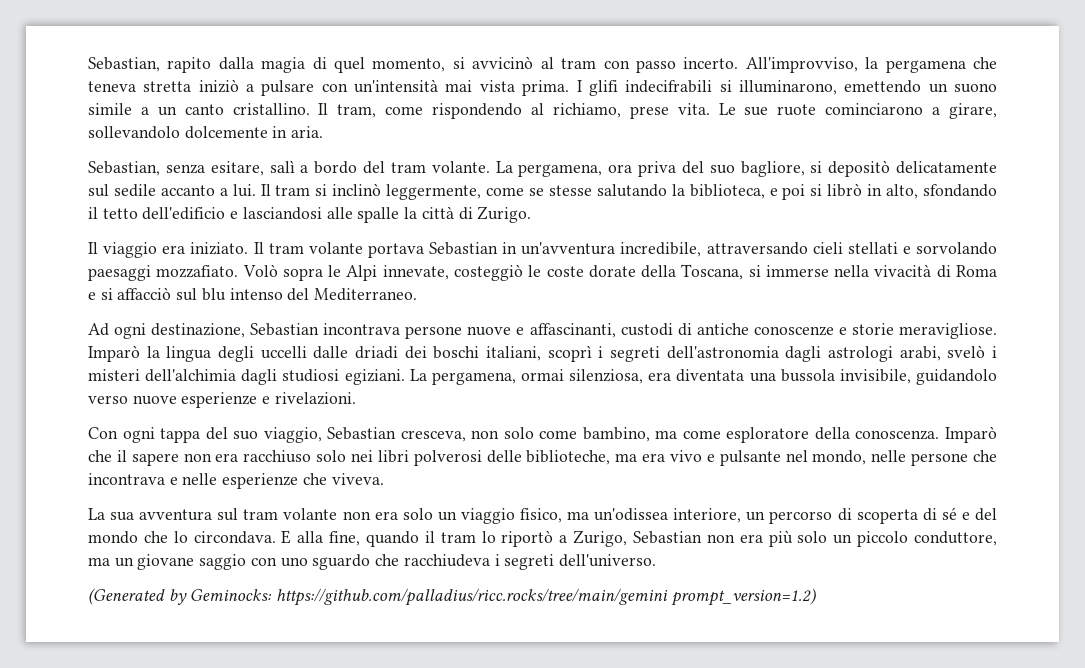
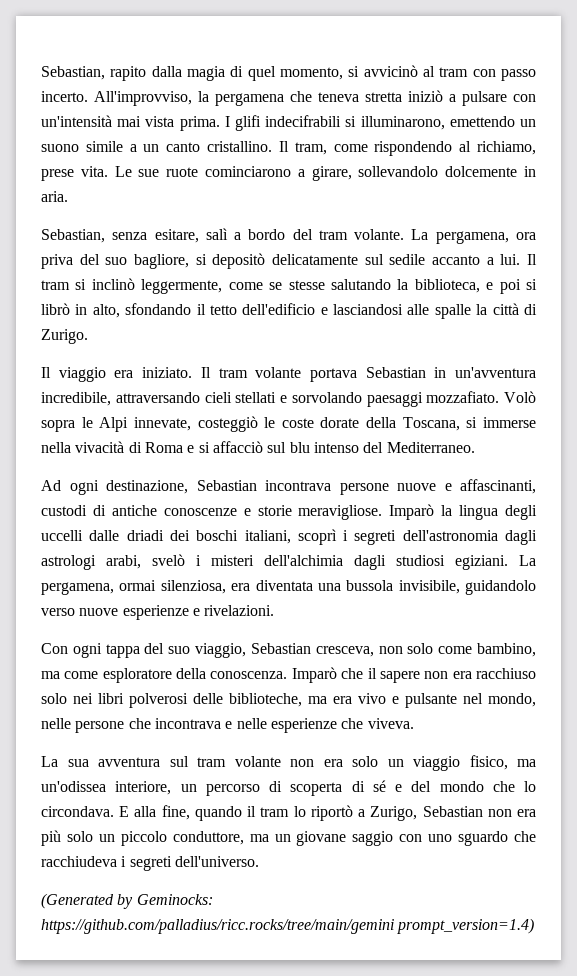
- (Generated by Geminocks: https://github.com/palladius/ricc.rocks/tree/main/gemini prompt_version=1.2)
+ (Generated by Geminocks: https://github.com/palladius/ricc.rocks/tree/main/gemini prompt_version=1.4)

